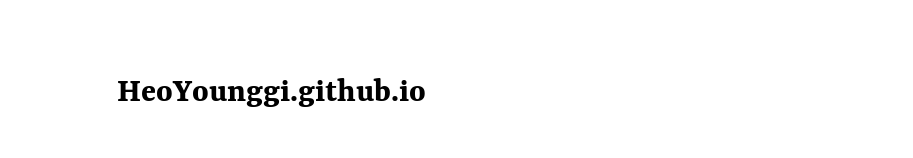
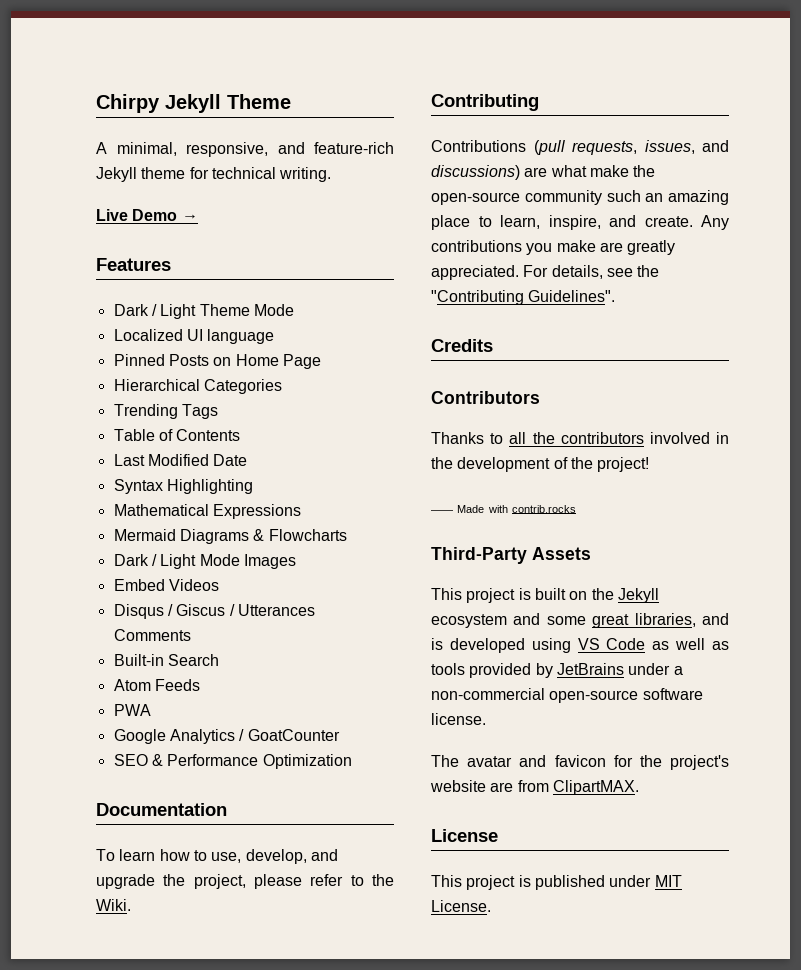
- HeoYounggi.github.io
+ Chirpy Jekyll Theme
+ A minimal, responsive, and feature-rich Jekyll theme for technical writing.
+ Live Demo →
+ Features
+ Dark / Light Theme Mode
+ Localized UI language
+ Pinned Posts on Home Page
+ Hierarchical Categories
+ Trending Tags
+ Table of Contents
+ Last Modified Date
+ Syntax Highlighting
+ Mathematical Expressions
+ Mermaid Diagrams & Flowcharts
+ Dark / Light Mode Images
+ Embed Videos
+ Disqus / Giscus / Utterances Comments
+ Built-in Search
+ Atom Feeds
+ PWA
+ Google Analytics / GoatCounter
+ SEO & Performance Optimization
+ Documentation
+ To learn how to use, develop, and upgrade the project, please refer to the Wiki.
+ Contributing
+ Contributions (pull requests, issues, and discussions) are what make the open-source community such an amazing place to learn, inspire, and create. Any contributions you make are greatly appreciated. For details, see the "Contributing Guidelines".
+ Credits
+ Contributors
+ Thanks to all the contributors involved in the development of the project!
+ —— Made with contrib.rocks
+ Third-Party Assets
+ This project is built on the Jekyll ecosystem and some great libraries, and is developed using VS Code as well as tools provided by JetBrains under a non-commercial open-source software license.
+ The avatar and favicon for the project's website are from ClipartMAX.
+ License
+ This project is published under MIT License.

